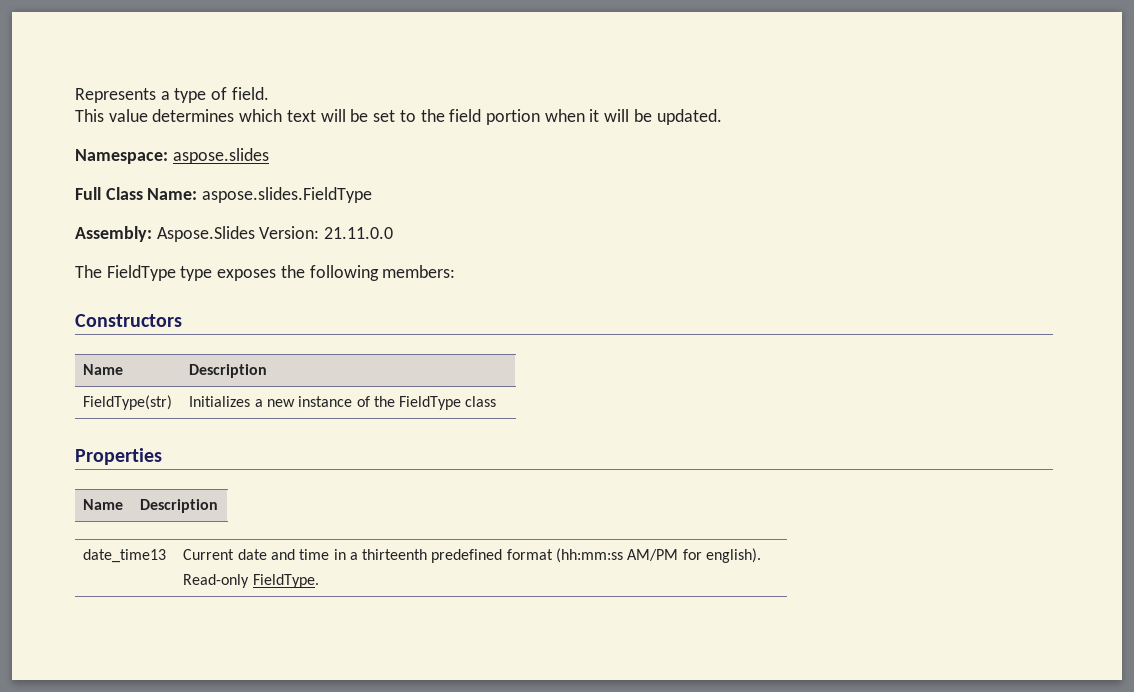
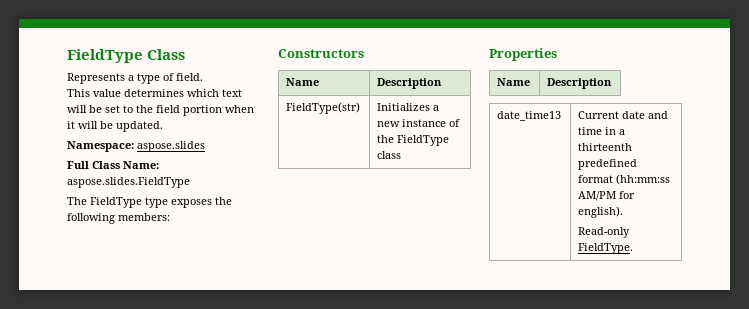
+ FieldType Class
- Assembly: Aspose.Slides Version: 21.11.0.0

